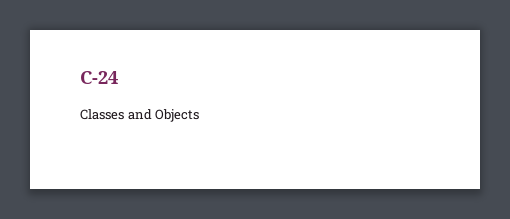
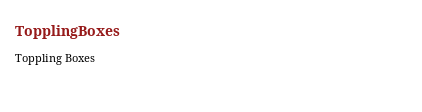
- C-24
- Classes and Objects
+ TopplingBoxes
+ Toppling Boxes

